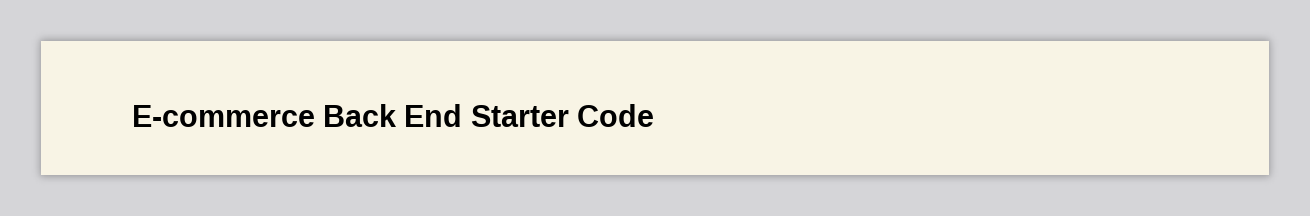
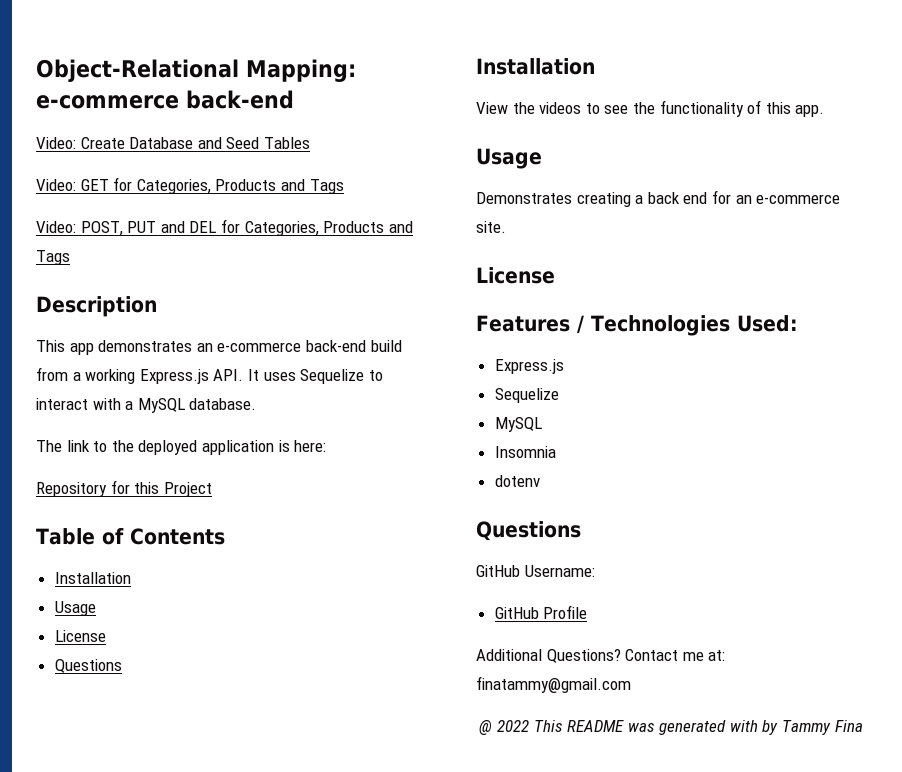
- E-commerce Back End Starter Code
+ Object-Relational Mapping: e-commerce back-end
+ Video: Create Database and Seed Tables
+ Video: GET for Categories, Products and Tags
+ Video: POST, PUT and DEL for Categories, Products and Tags
+ Description
+ This app demonstrates an e-commerce back-end build from a working Express.js API. It uses Sequelize to interact with a MySQL database.
+ The link to the deployed application is here:
+ Repository for this Project
+ Table of Contents
+ Installation
+ Usage
+ License
+ Questions
+ Installation
+ View the videos to see the functionality of this app.
+ Usage
+ Demonstrates creating a back end for an e-commerce site.
+ License
+ Features / Technologies Used:
+ Express.js
+ Sequelize
+ MySQL
+ Insomnia
+ dotenv
+ Questions
+ GitHub Username:
+ GitHub Profile
+ Additional Questions? Contact me at: finatammy@gmail.com
+ @ 2022 This README was generated with by Tammy Fina

